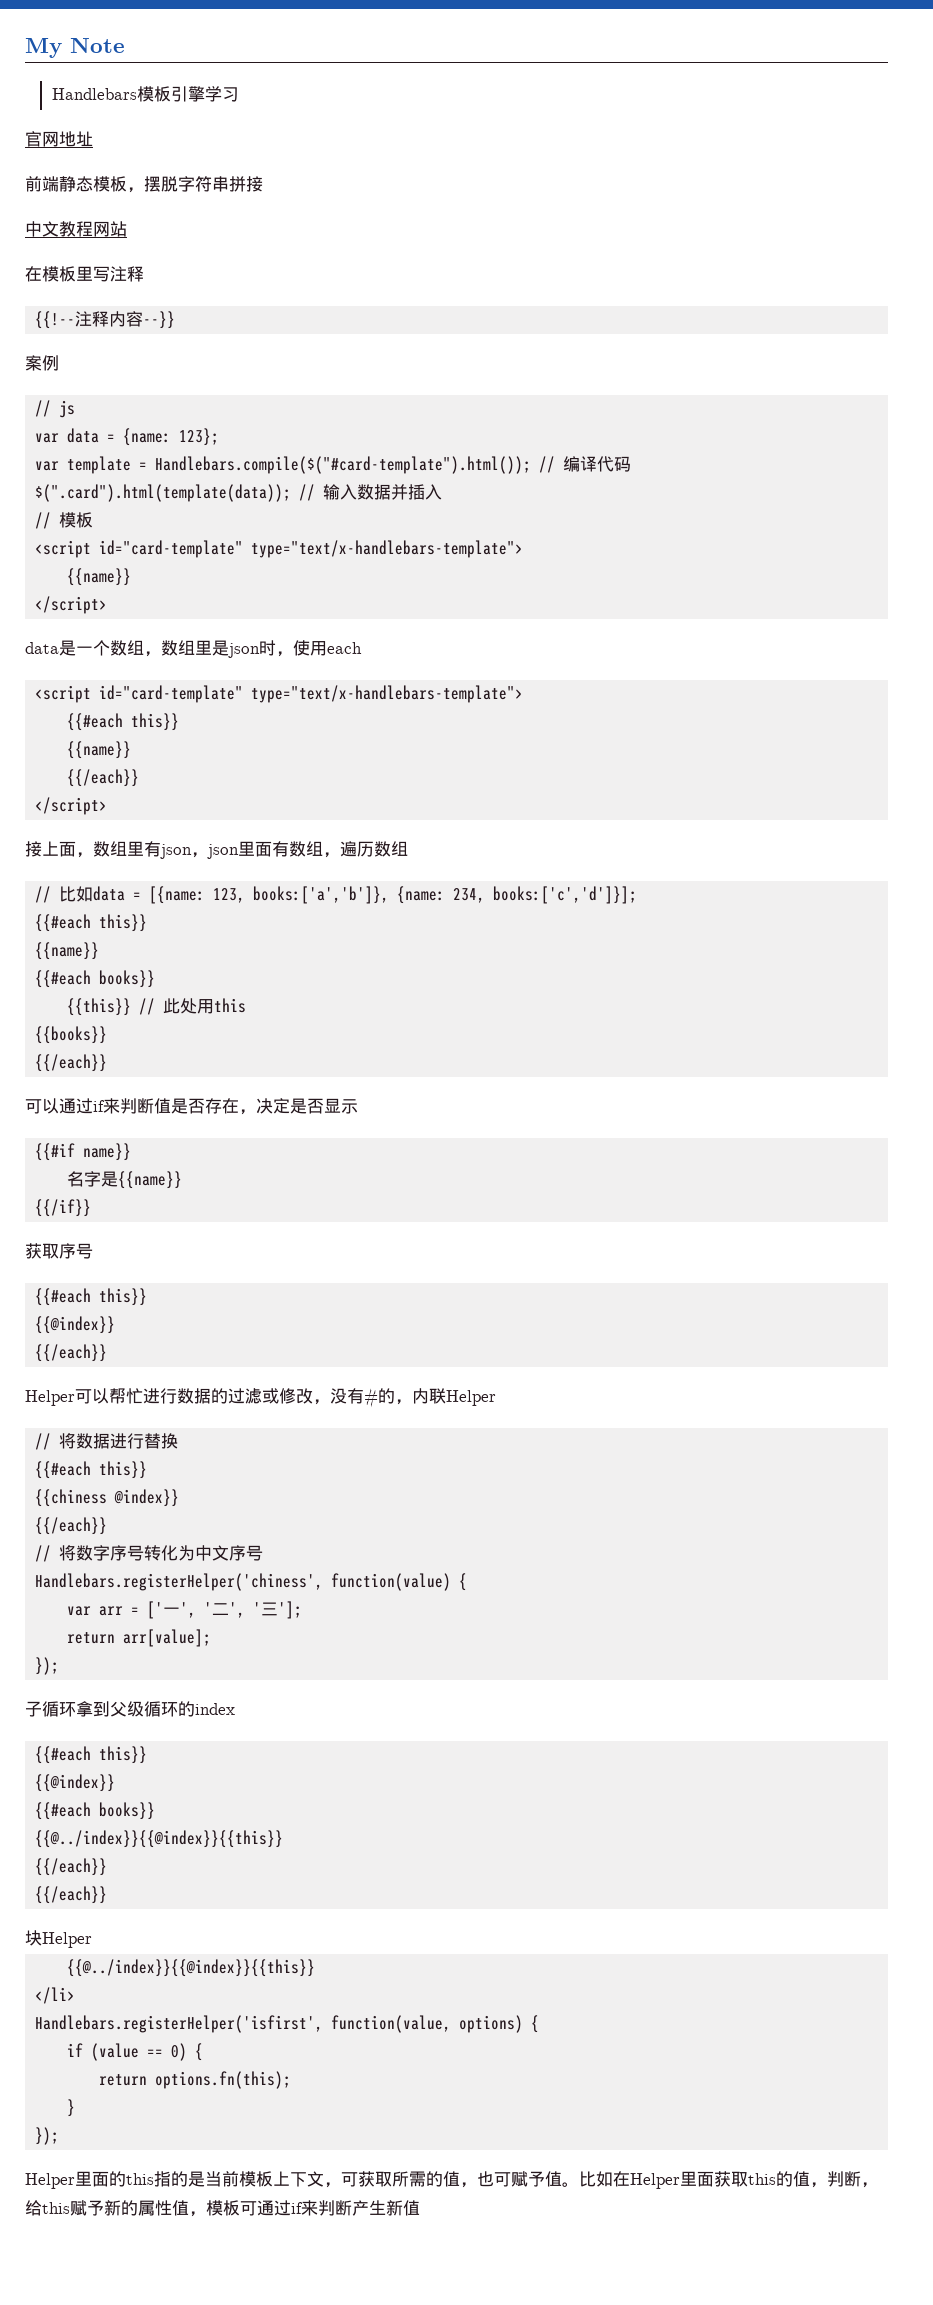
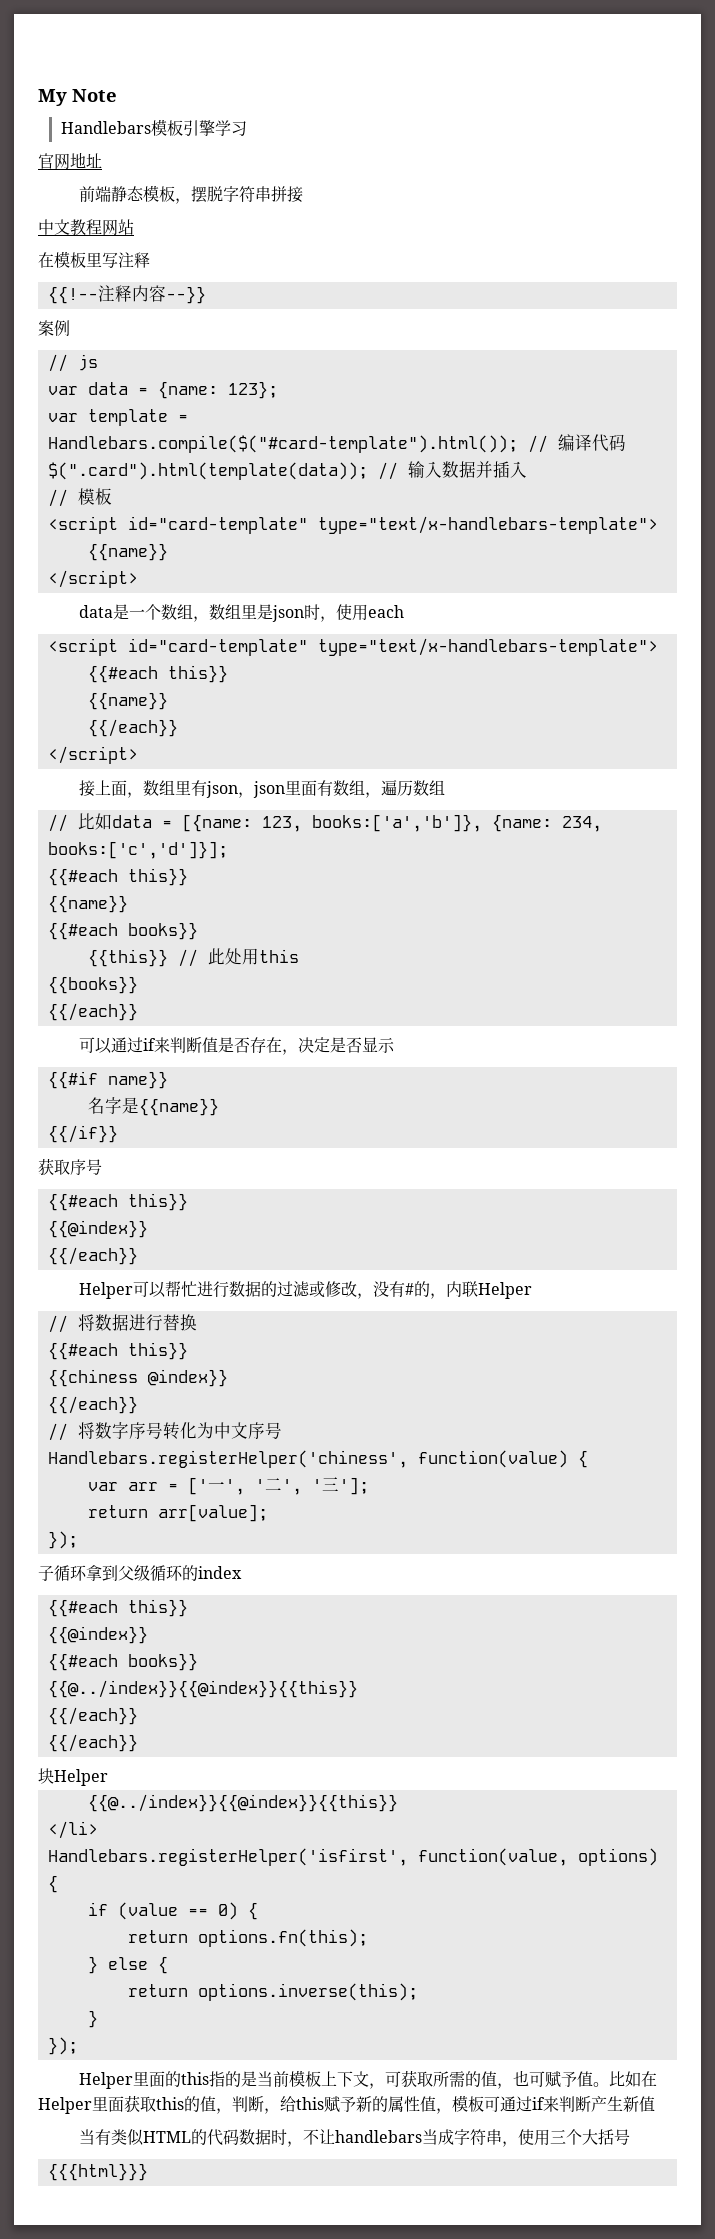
+ } else {
+ return options.inverse(this);
+ 当有类似HTML的代码数据时，不让handlebars当成字符串，使用三个大括号
+ {{{html}}}

